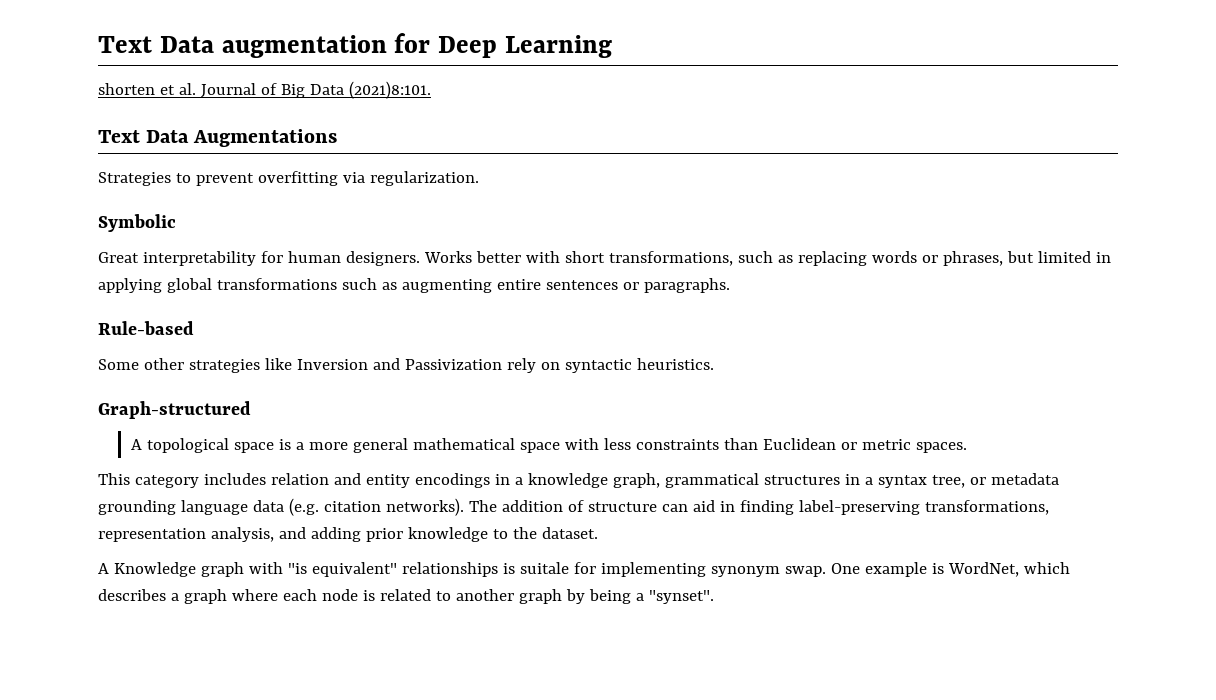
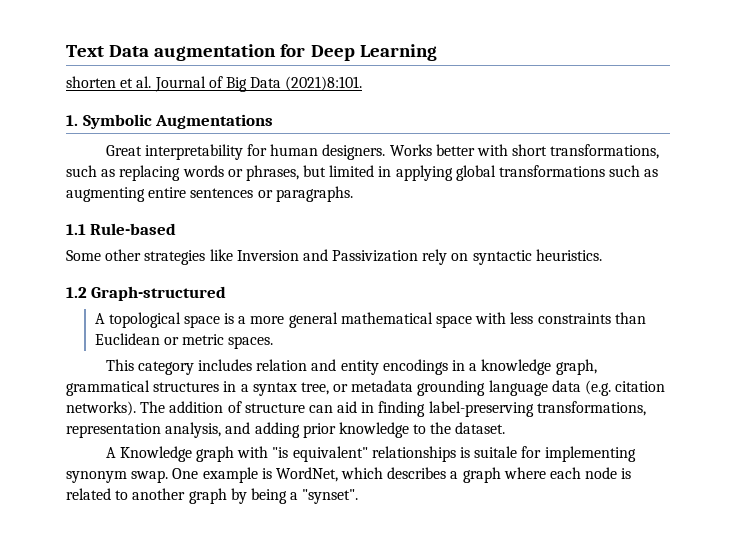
- Text Data Augmentations
+ 1. Symbolic Augmentations
- Strategies to prevent overfitting via regularization.
- Symbolic
- Rule-based
+ 1.1 Rule-based
- Graph-structured
+ 1.2 Graph-structured

